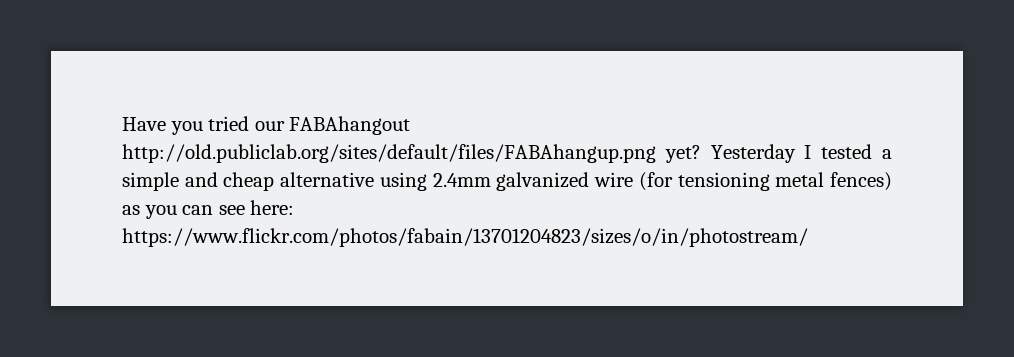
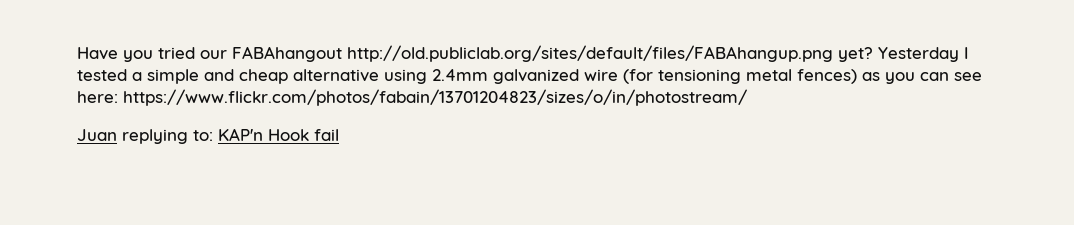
+ Juan replying to: KAP'n Hook fail

